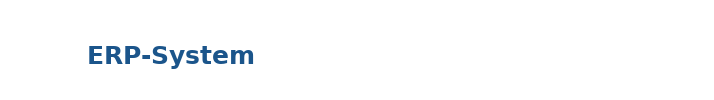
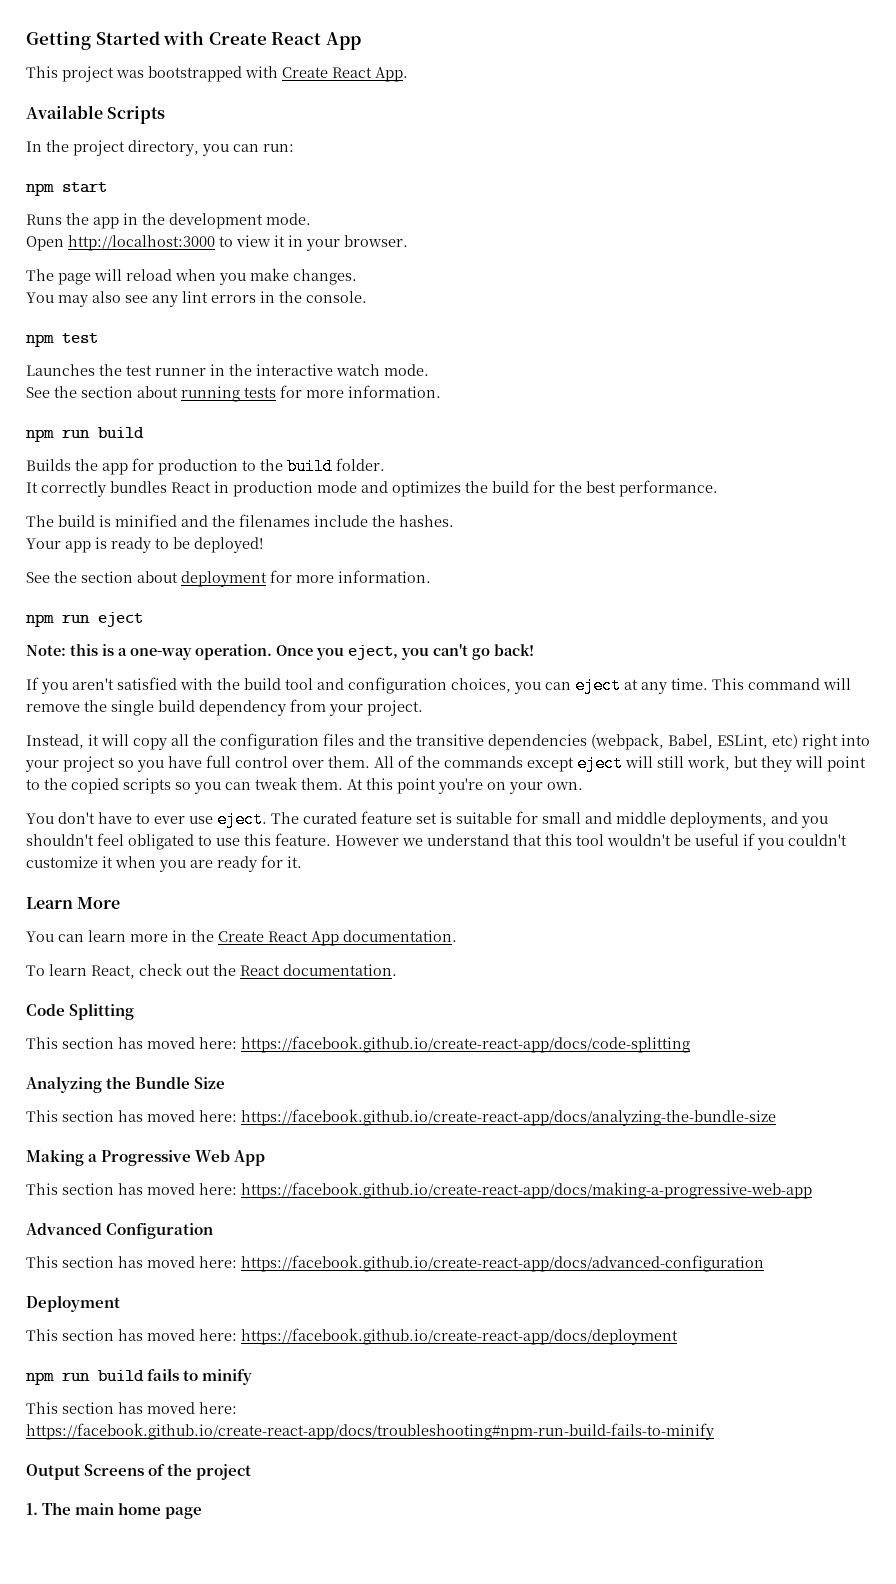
- ERP-System
+ Getting Started with Create React App
+ This project was bootstrapped with Create React App.
+ Available Scripts
+ In the project directory, you can run:
+ npm start
+ Runs the app in the development mode.
+ Open http://localhost:3000 to view it in your browser.
+ The page will reload when you make changes.
+ You may also see any lint errors in the console.
+ npm test
+ Launches the test runner in the interactive watch mode.
+ See the section about running tests for more information.
+ npm run build
+ Builds the app for production to the build folder.
+ It correctly bundles React in production mode and optimizes the build for the best performance.
+ The build is minified and the filenames include the hashes.
+ Your app is ready to be deployed!
+ See the section about deployment for more information.
+ npm run eject
+ Note: this is a one-way operation. Once you eject, you can't go back!
+ If you aren't satisfied with the build tool and configuration choices, you can eject at any time. This command will remove the single build dependency from your project.
+ Instead, it will copy all the configuration files and the transitive dependencies (webpack, Babel, ESLint, etc) right into your project so you have full control over them. All of the commands except eject will still work, but they will point to the copied scripts so you can tweak them. At this point you're on your own.
+ You don't have to ever use eject. The curated feature set is suitable for small and middle deployments, and you shouldn't feel obligated to use this feature. However we understand that this tool wouldn't be useful if you couldn't customize it when you are ready for it.
+ Learn More
+ You can learn more in the Create React App documentation.
+ To learn React, check out the React documentation.
+ Code Splitting
+ This section has moved here: https://facebook.github.io/create-react-app/docs/code-splitting
+ Analyzing the Bundle Size
+ This section has moved here: https://facebook.github.io/create-react-app/docs/analyzing-the-bundle-size
+ Making a Progressive Web App
+ This section has moved here: https://facebook.github.io/create-react-app/docs/making-a-progressive-web-app
+ Advanced Configuration
+ This section has moved here: https://facebook.github.io/create-react-app/docs/advanced-configuration
+ Deployment
+ This section has moved here: https://facebook.github.io/create-react-app/docs/deployment
+ npm run build fails to minify
+ This section has moved here: https://facebook.github.io/create-react-app/docs/troubleshooting#npm-run-build-fails-to-minify
+ Output Screens of the project
+ 1. The main home page

